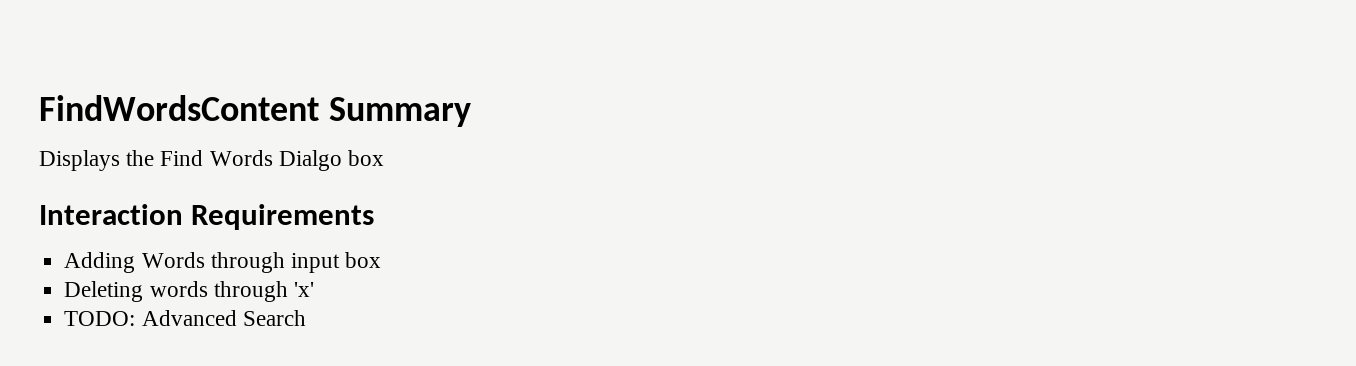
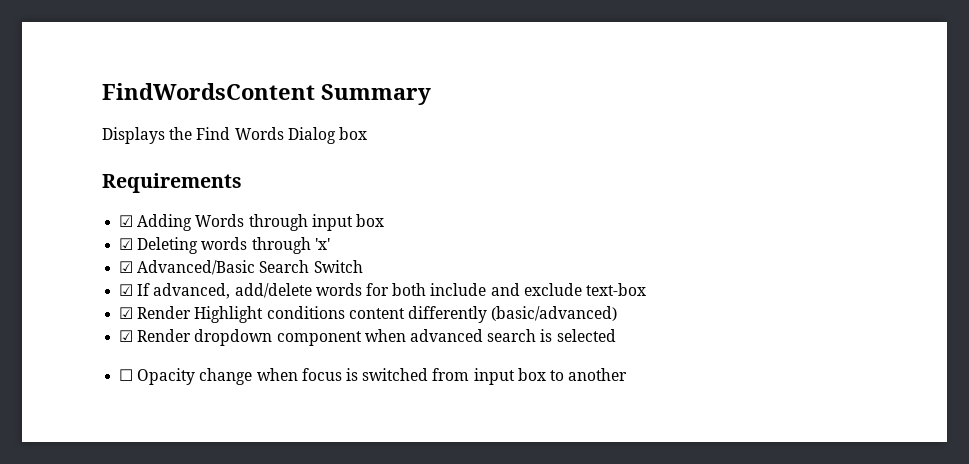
- Displays the Find Words Dialgo box
- Interaction Requirements
+ Displays the Find Words Dialog box
+ Requirements
- Adding Words through input box
+ ☑ Adding Words through input box
- Deleting words through 'x'
+ ☑ Deleting words through 'x'
- TODO: Advanced Search
+ ☑ Advanced/Basic Search Switch
+ ☑ If advanced, add/delete words for both include and exclude text-box
+ ☑ Render Highlight conditions content differently (basic/advanced)
+ ☑ Render dropdown component when advanced search is selected
+ ☐ Opacity change when focus is switched from input box to another

